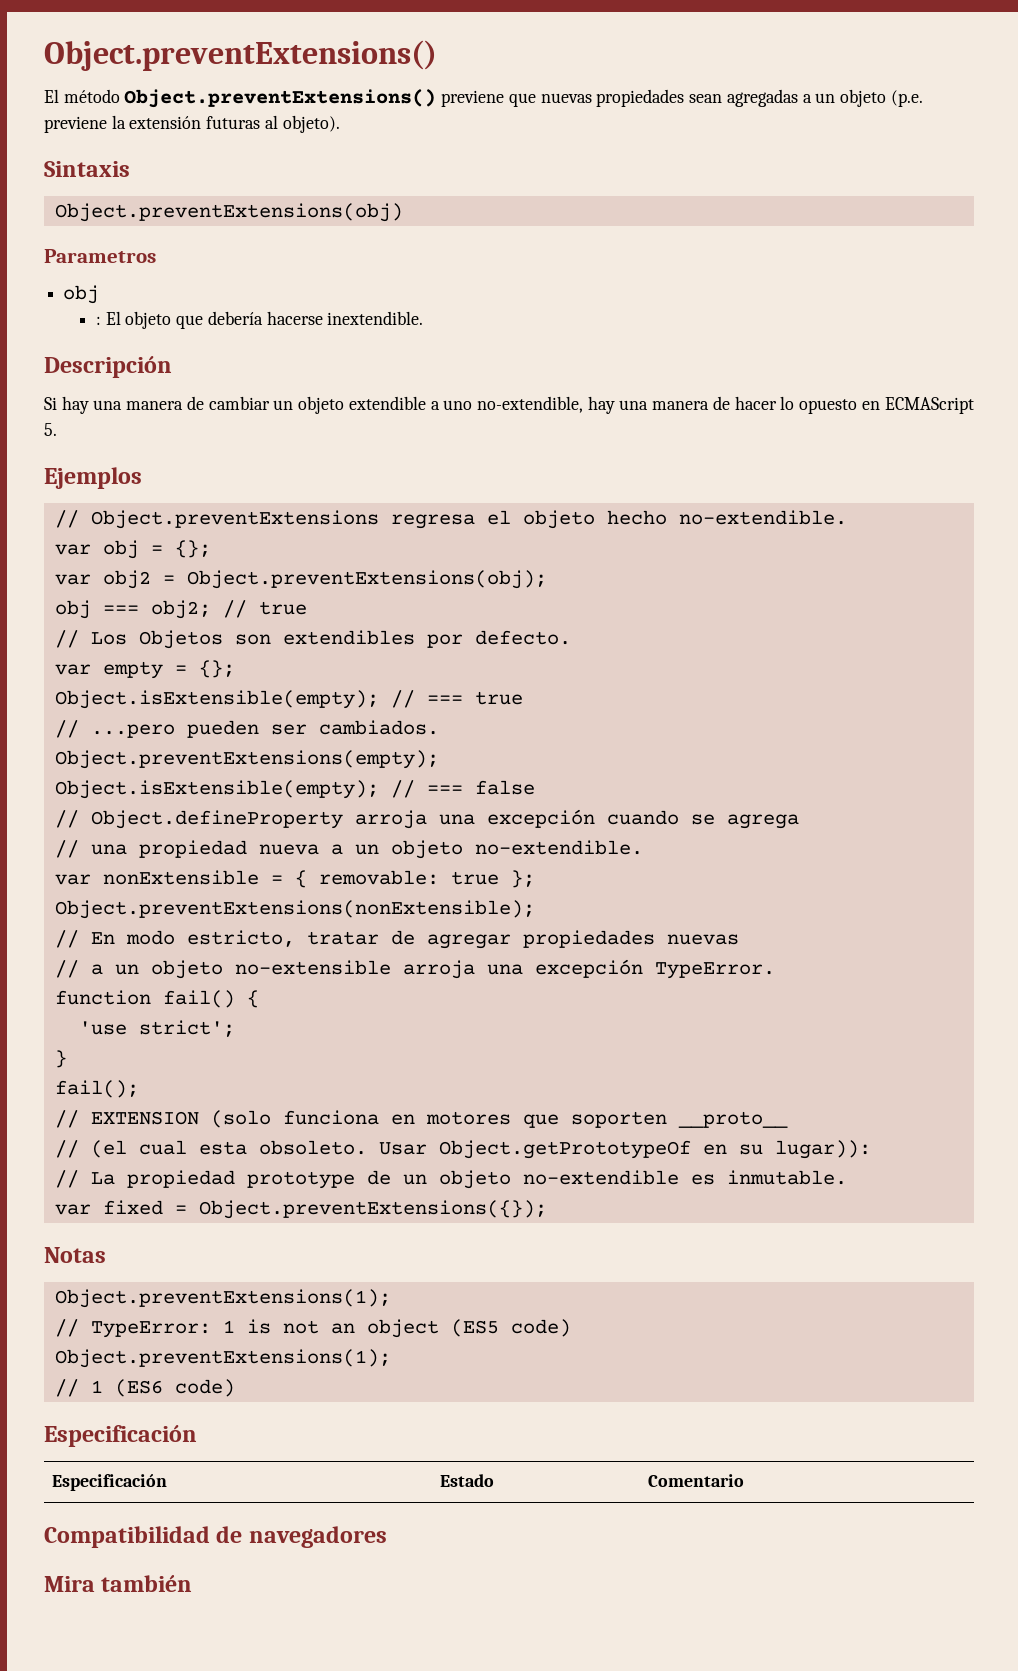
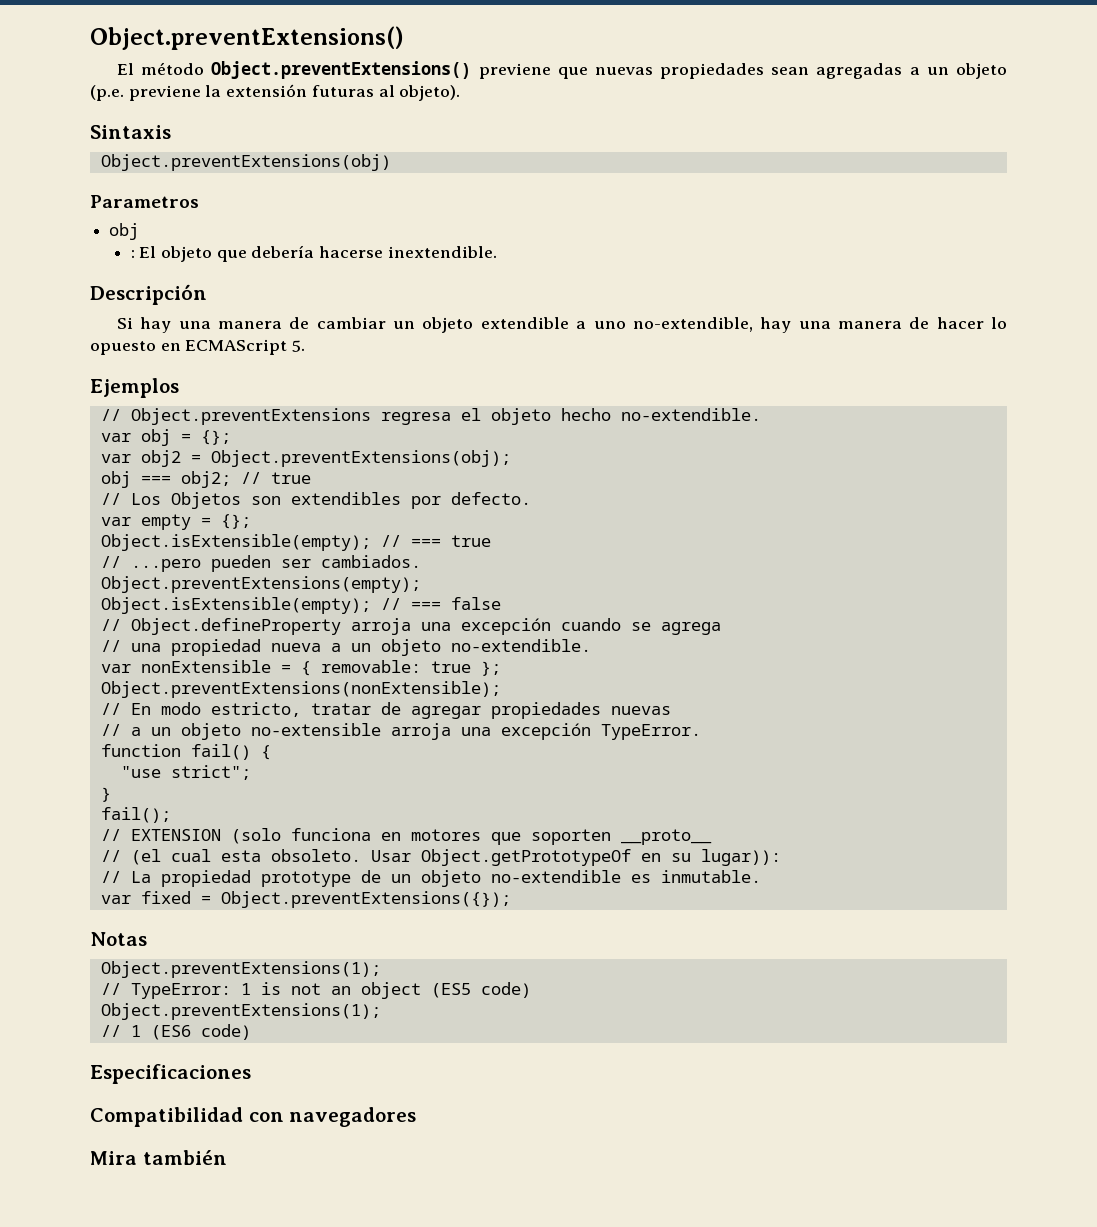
- 'use strict';
+ "use strict";
  // 1 (ES6 code)
- Especificación
- Especificación | Estado | Comentario
+ Especificaciones
- Compatibilidad de navegadores
+ Compatibilidad con navegadores

